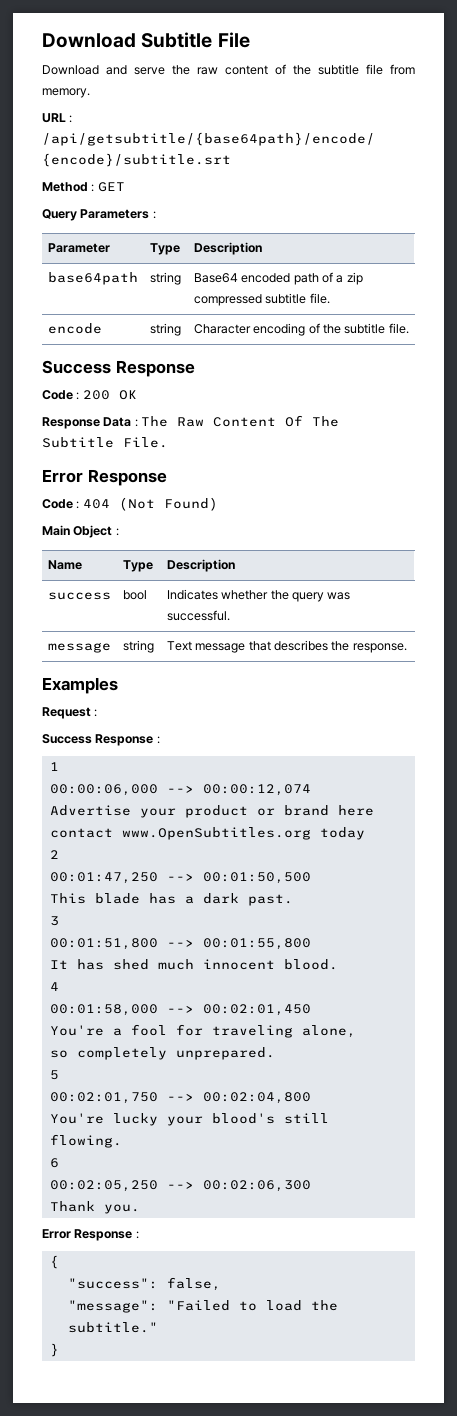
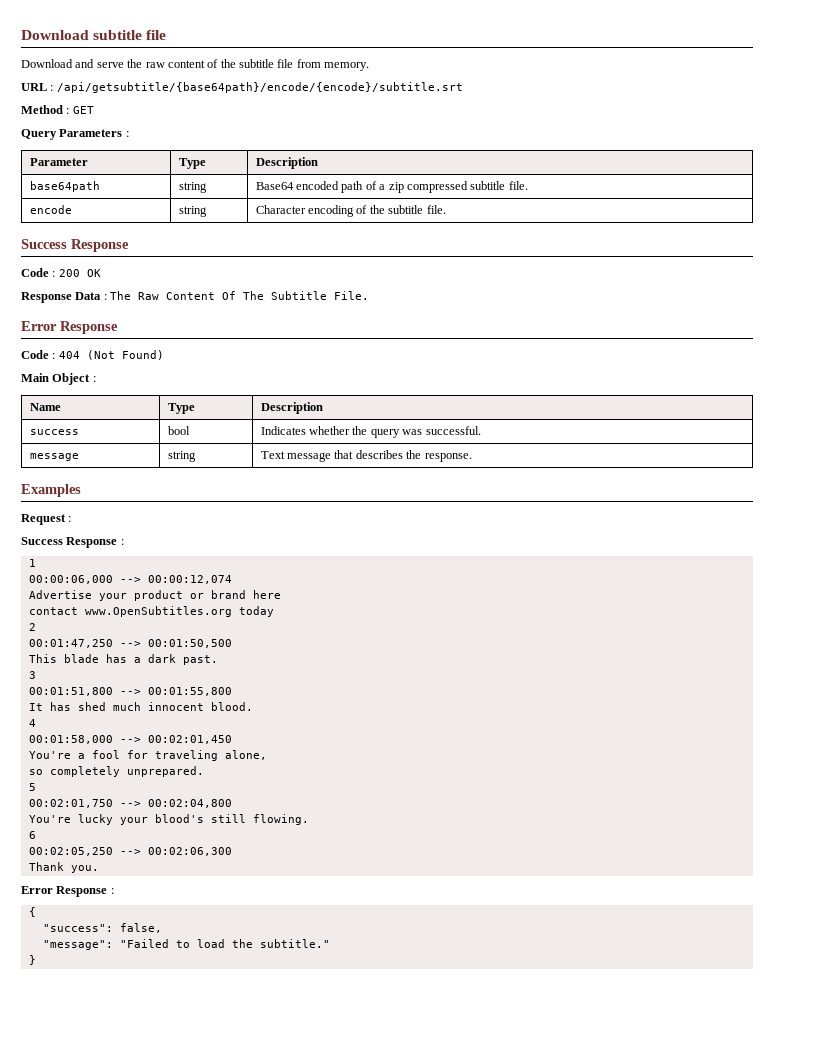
- Download Subtitle File
+ Download subtitle file

